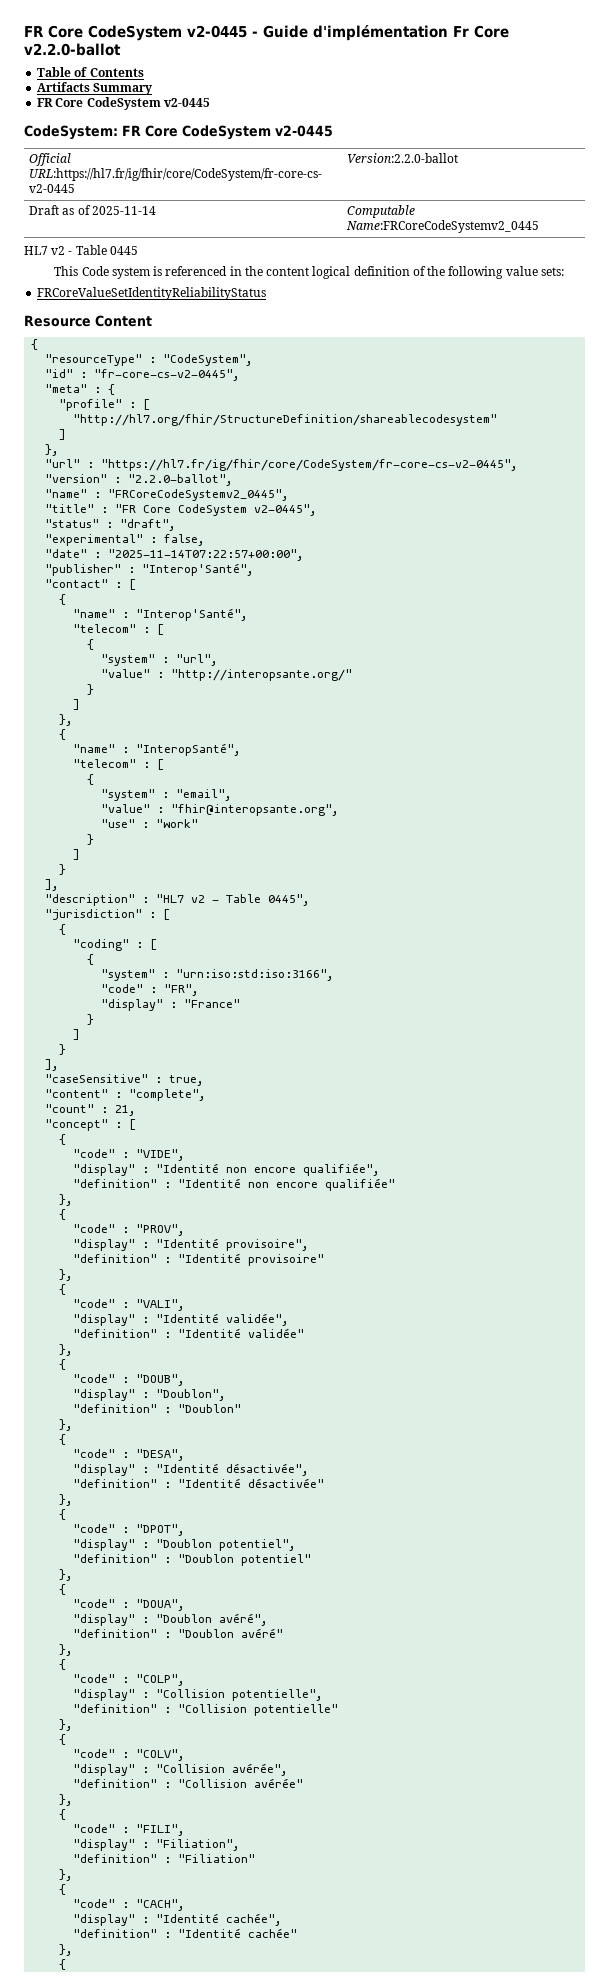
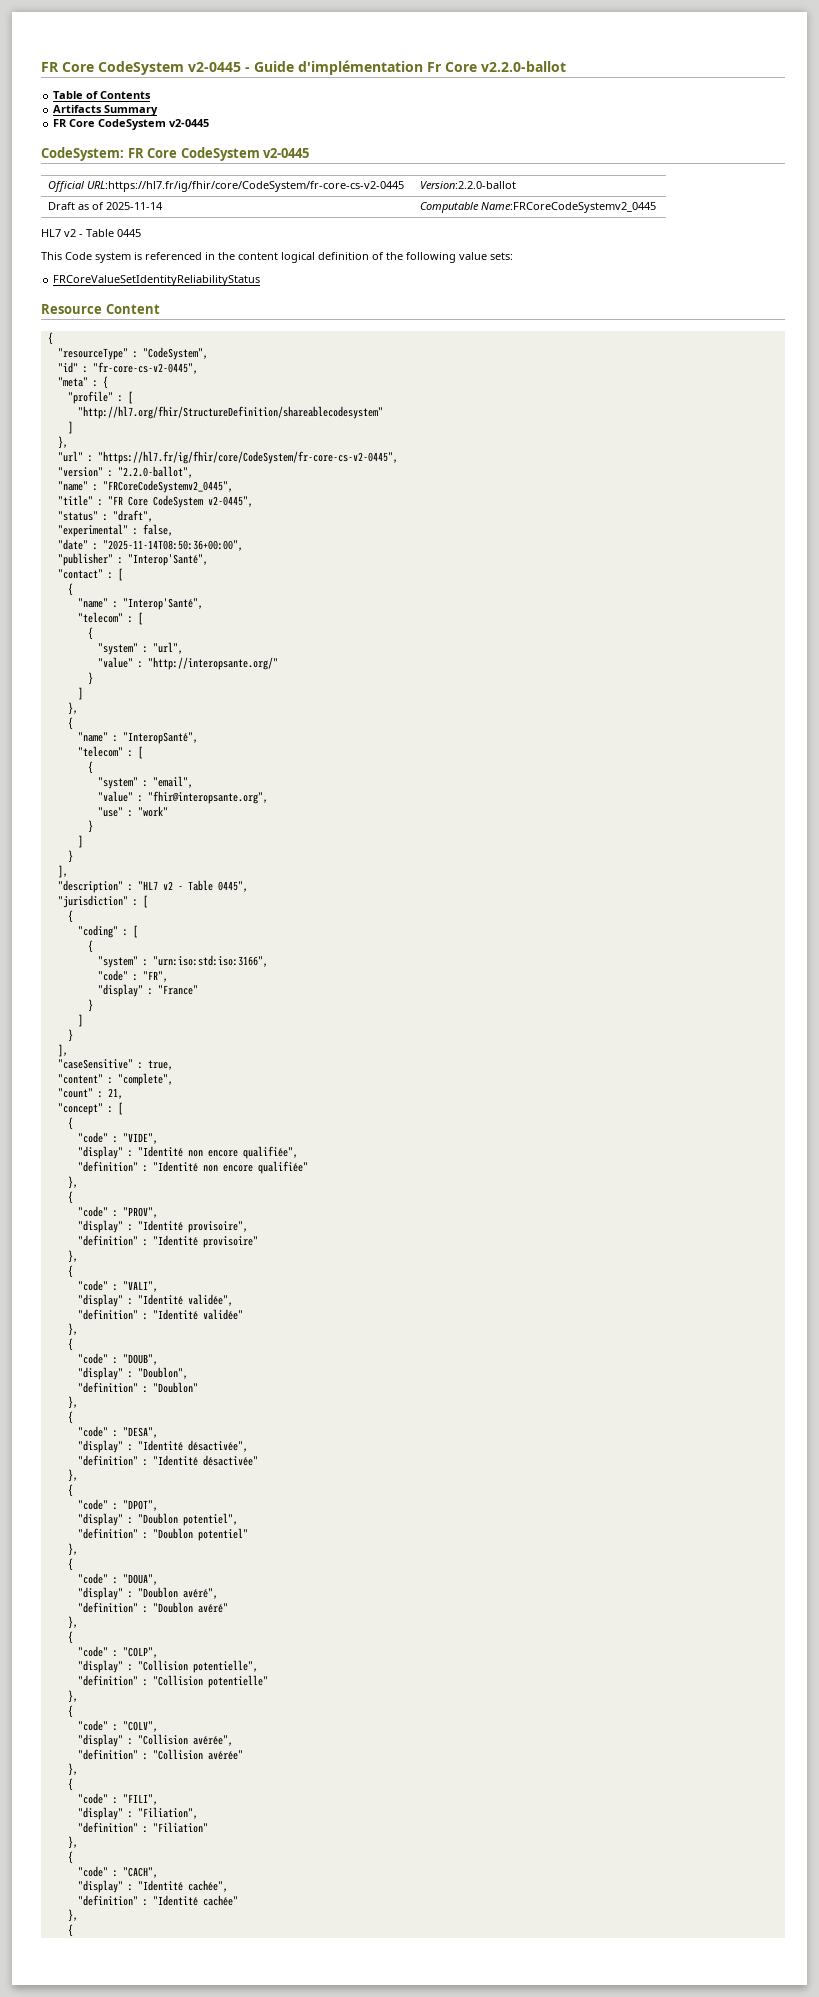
- "date" : "2025-11-14T07:22:57+00:00",
+ "date" : "2025-11-14T08:50:36+00:00",

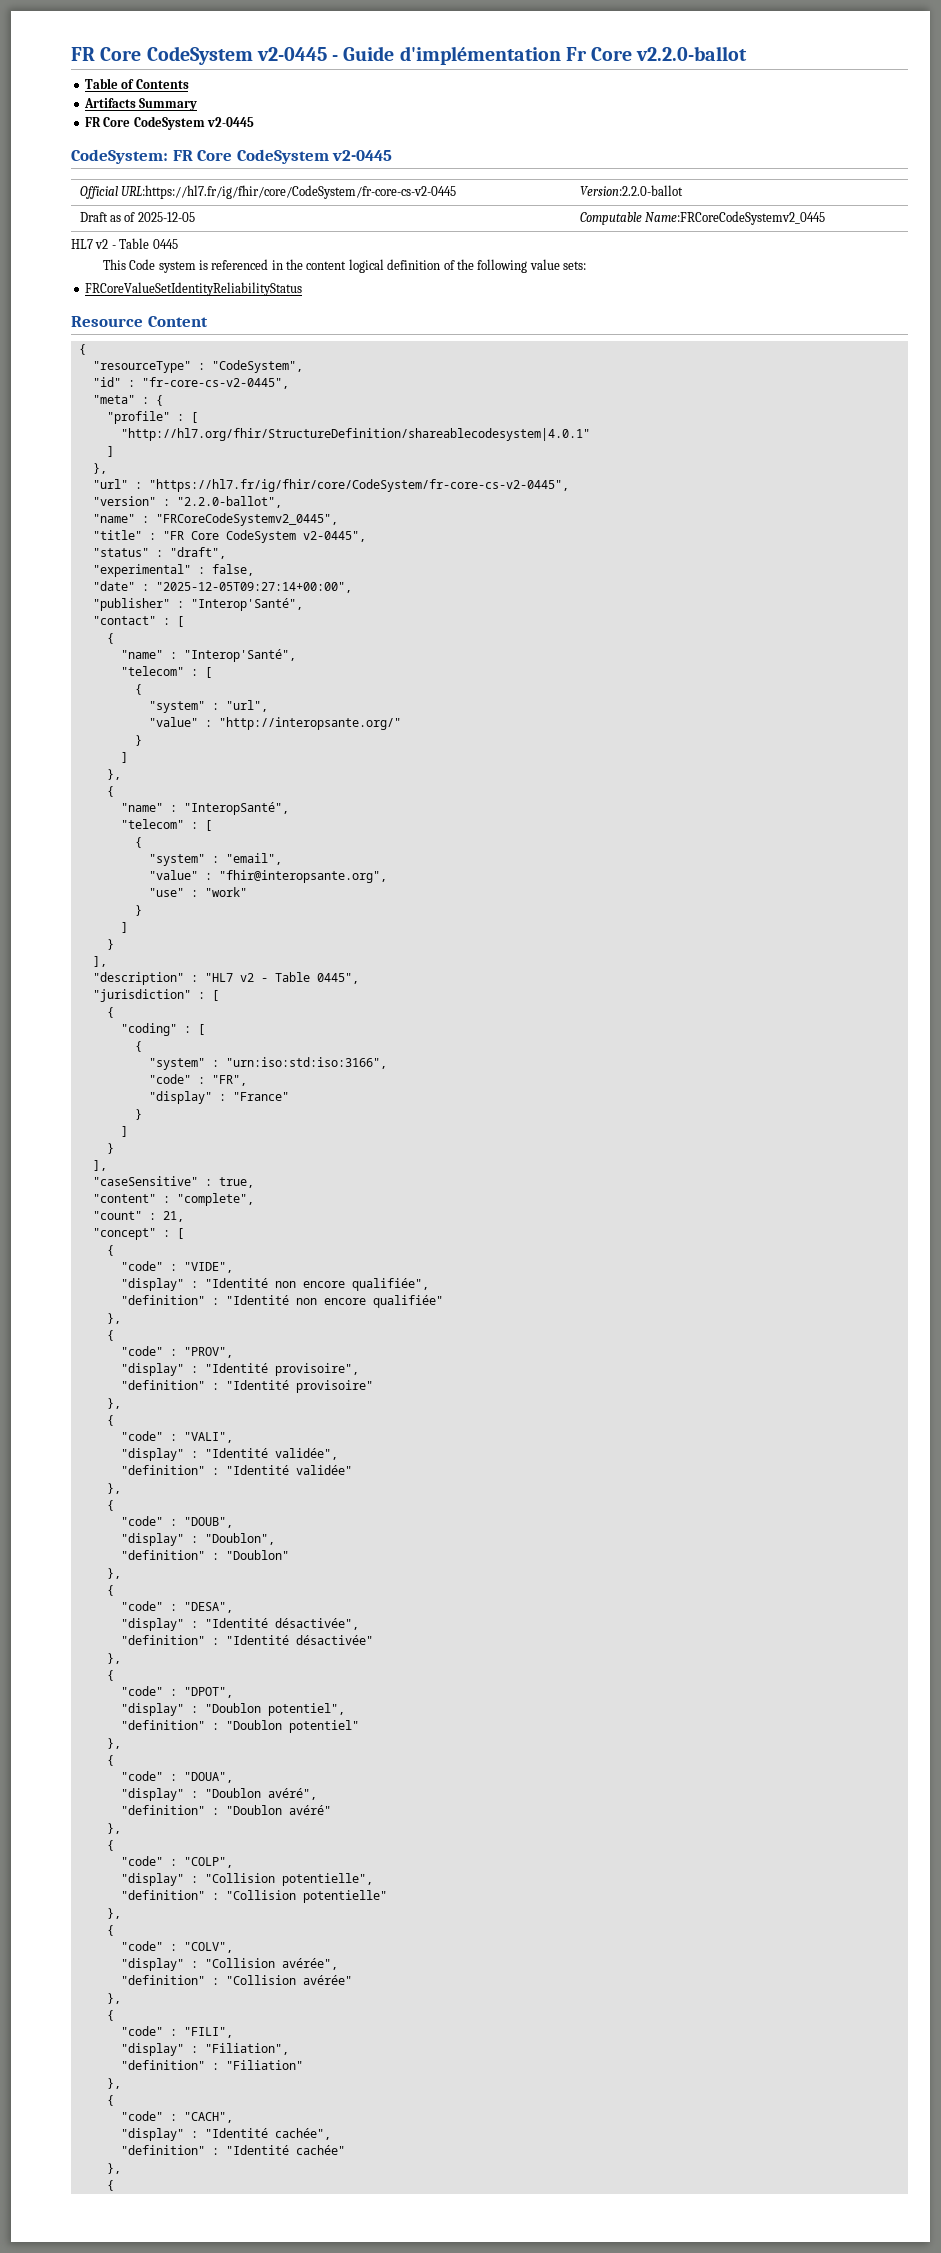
- Draft as of 2025-11-14 | Computable Name:FRCoreCodeSystemv2_0445
+ Draft as of 2025-12-05 | Computable Name:FRCoreCodeSystemv2_0445
- "http://hl7.org/fhir/StructureDefinition/shareablecodesystem"
+ "http://hl7.org/fhir/StructureDefinition/shareablecodesystem|4.0.1"
- "date" : "2025-11-14T08:50:36+00:00",
+ "date" : "2025-12-05T09:27:14+00:00",

